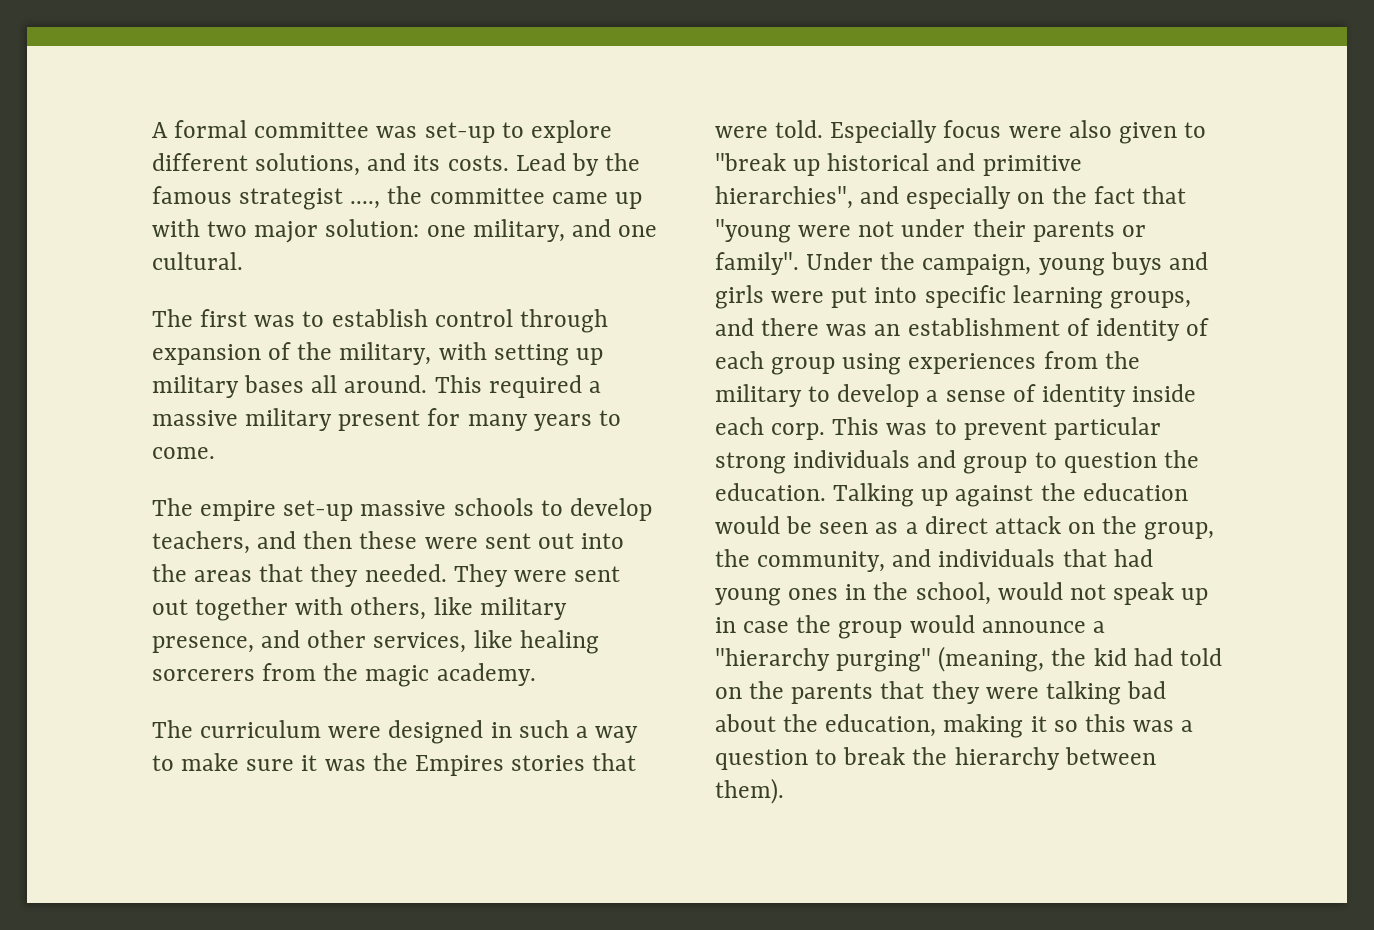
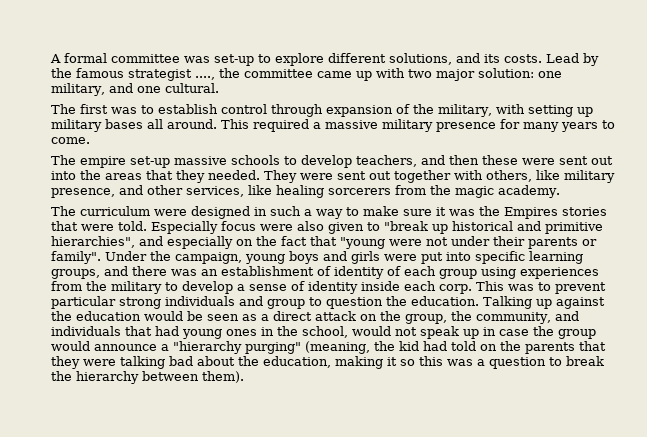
- This required a massive military present for many years to come.
+ This required a massive military presence for many years to come.
- Under the campaign, young buys and girls were put into specific learning groups, and there was an establishment of identity of each group using experiences from the military to develop a sense of identity inside each corp.
+ Under the campaign, young boys and girls were put into specific learning groups, and there was an establishment of identity of each group using experiences from the military to develop a sense of identity inside each corp.

